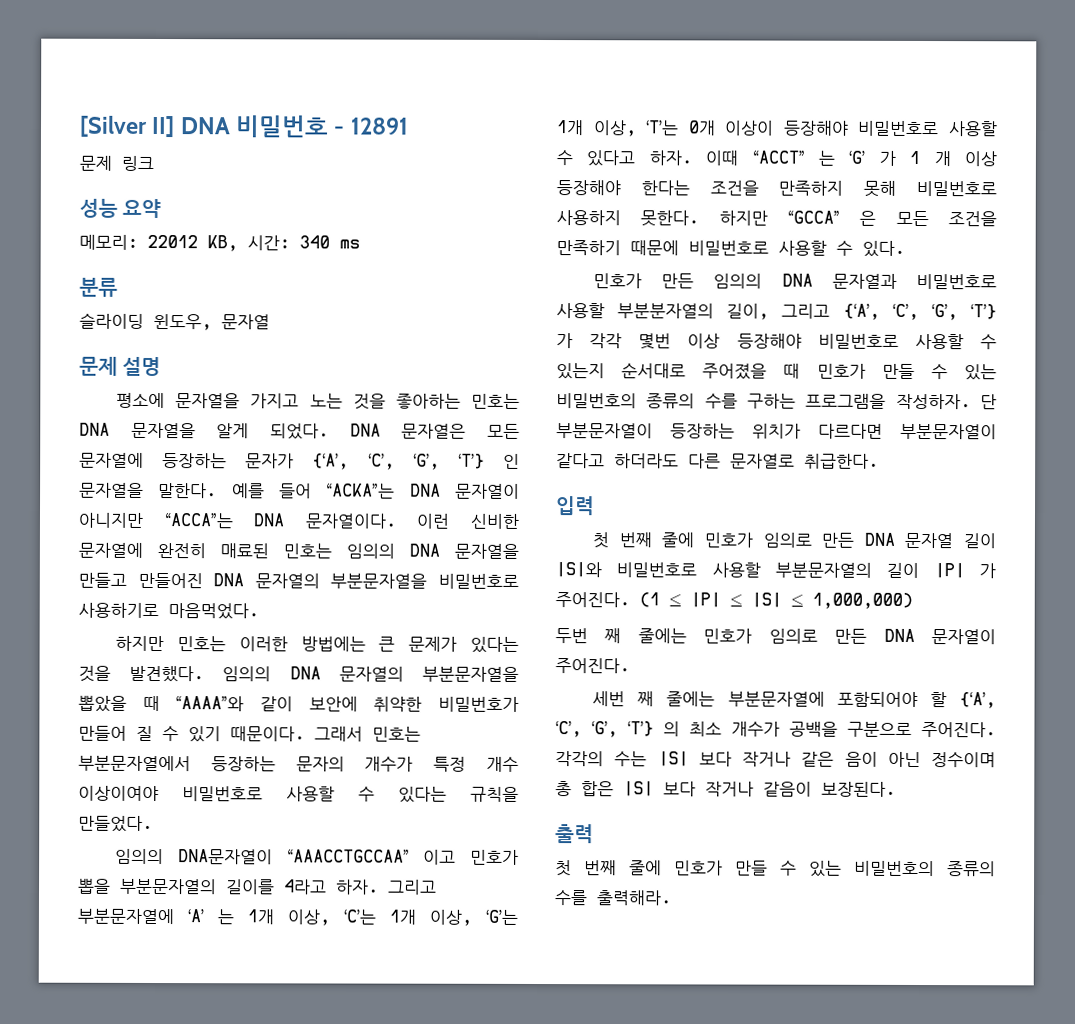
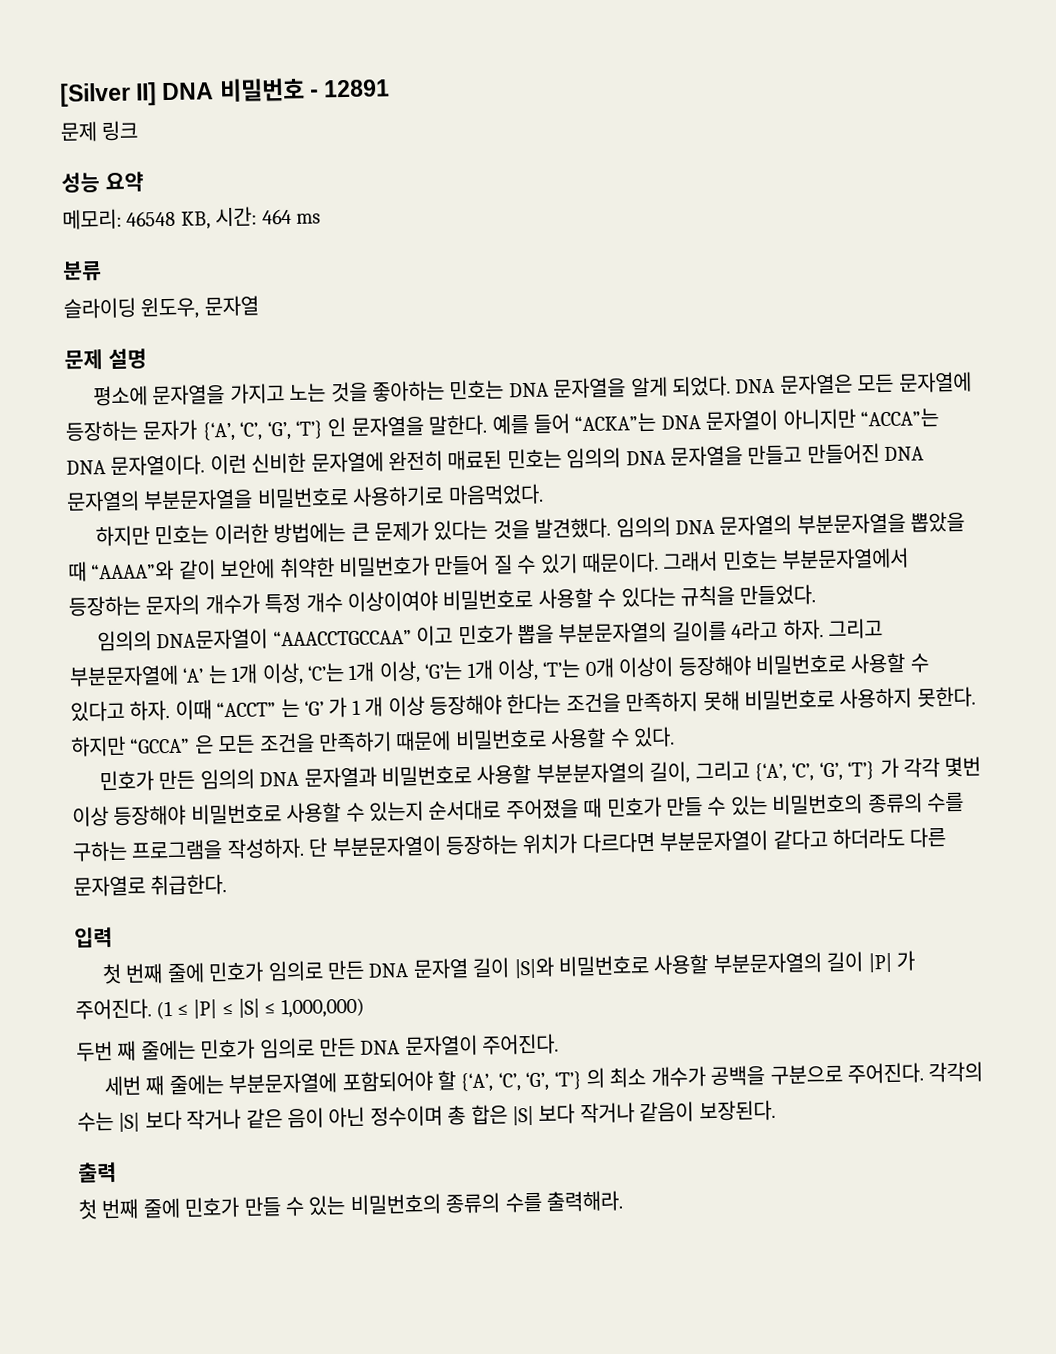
- 메모리: 22012 KB, 시간: 340 ms
+ 메모리: 46548 KB, 시간: 464 ms

